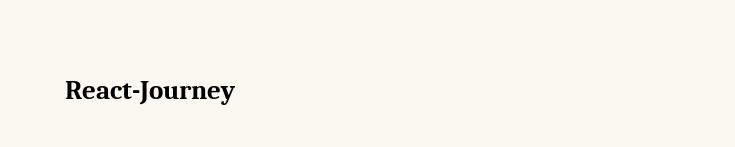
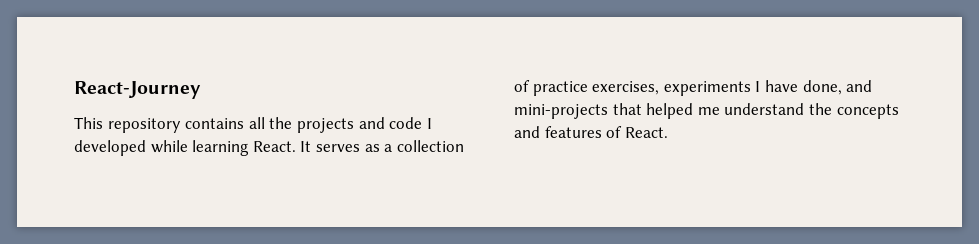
+ This repository contains all the projects and code I developed while learning React. It serves as a collection of practice exercises, experiments I have done, and mini-projects that helped me understand the concepts and features of React.

